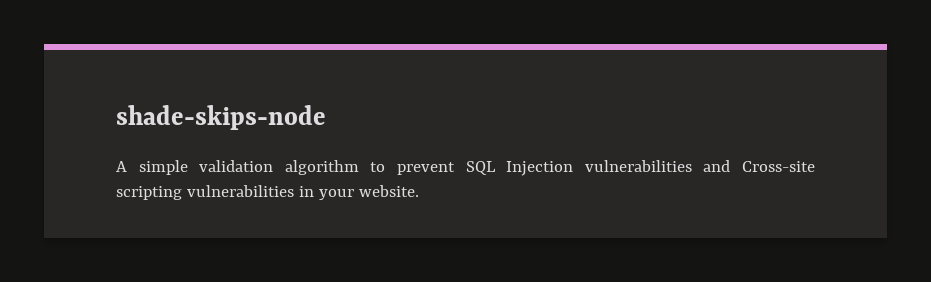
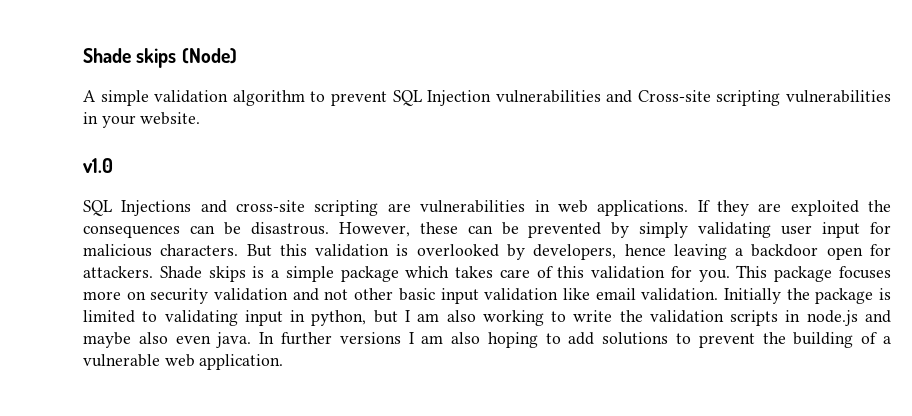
- shade-skips-node
+ Shade skips (Node)
+ v1.0
+ SQL Injections and cross-site scripting are vulnerabilities in web applications. If they are exploited the consequences can be disastrous. However, these can be prevented by simply validating user input for malicious characters. But this validation is overlooked by developers, hence leaving a backdoor open for attackers. Shade skips is a simple package which takes care of this validation for you. This package focuses more on security validation and not other basic input validation like email validation. Initially the package is limited to validating input in python, but I am also working to write the validation scripts in node.js and maybe also even java. In further versions I am also hoping to add solutions to prevent the building of a vulnerable web application.

